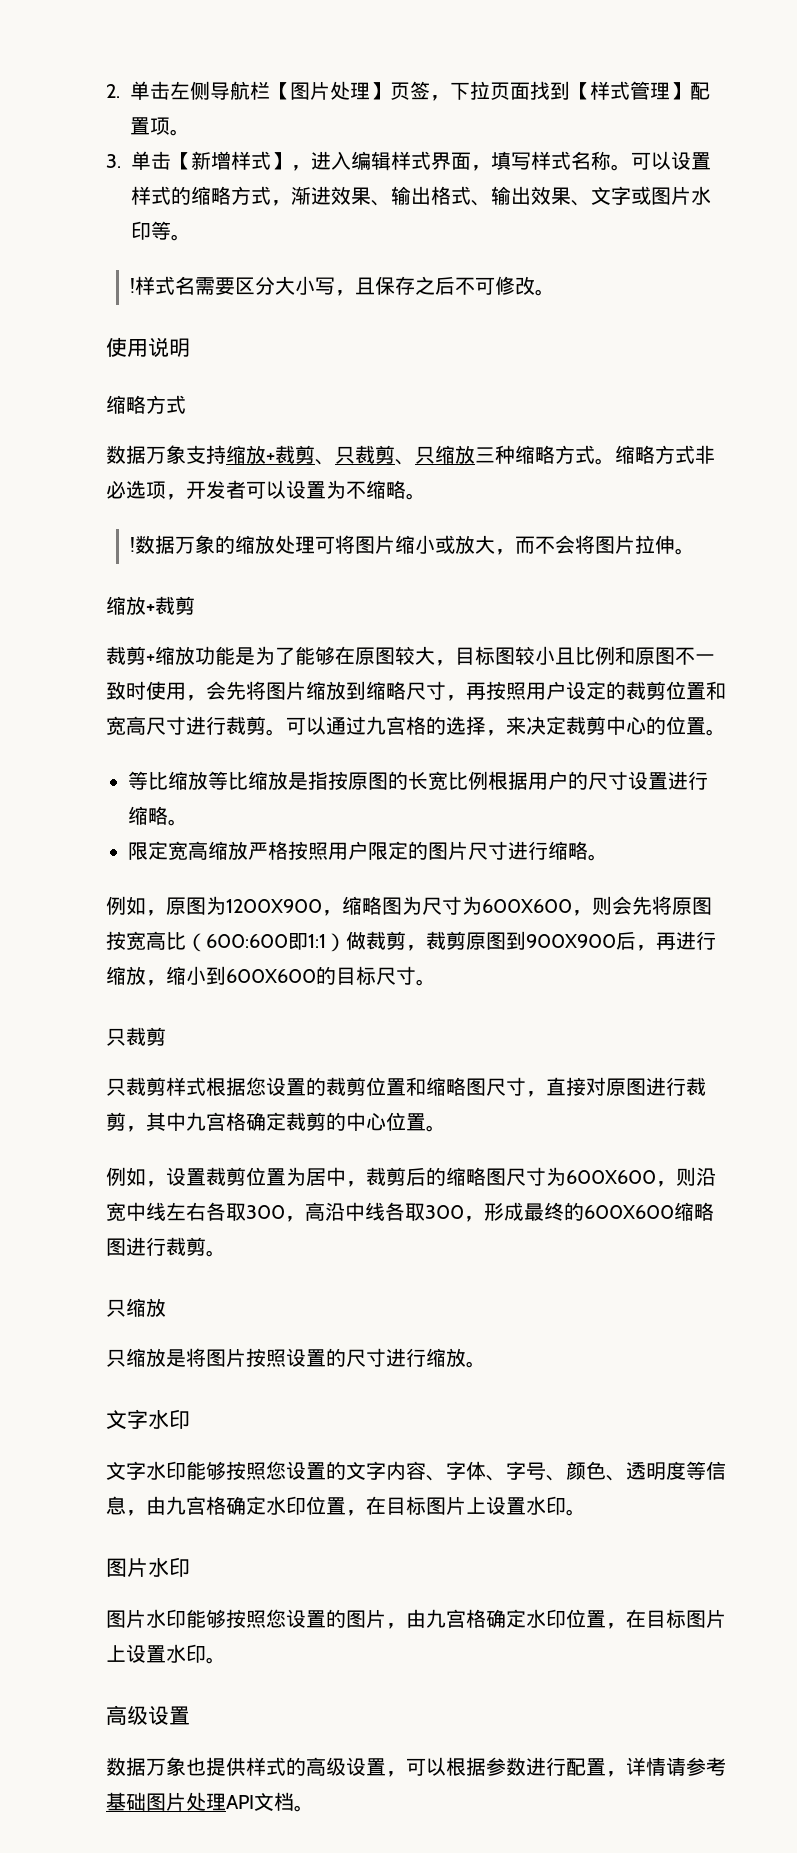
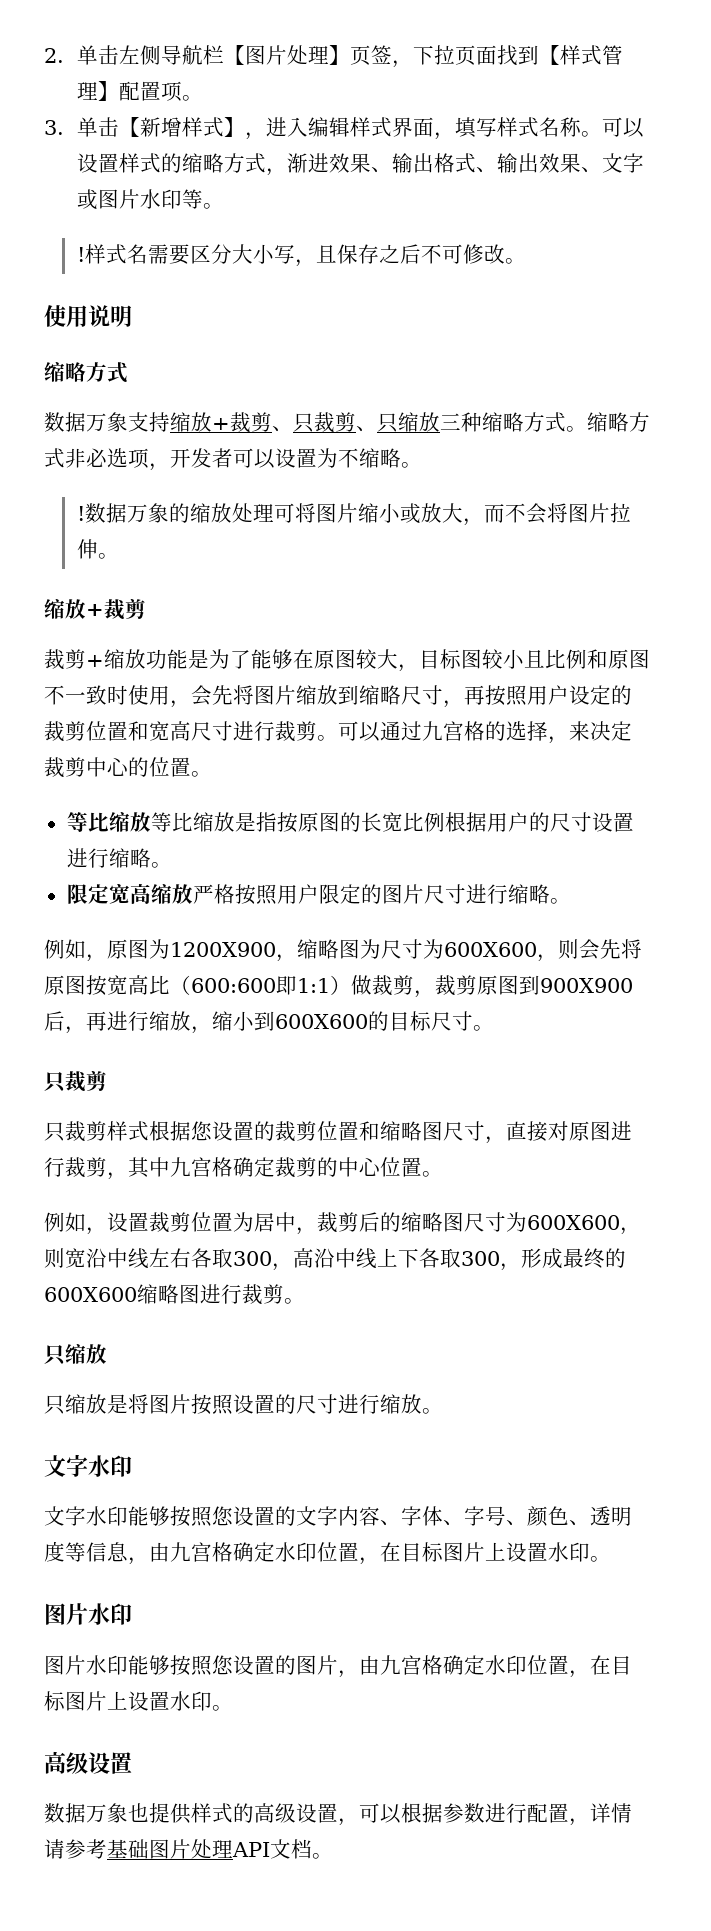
- 例如，设置裁剪位置为居中，裁剪后的缩略图尺寸为600X600，则沿宽中线左右各取300，高沿中线各取300，形成最终的600X600缩略图进行裁剪。
+ 例如，设置裁剪位置为居中，裁剪后的缩略图尺寸为600X600，则宽沿中线左右各取300，高沿中线上下各取300，形成最终的600X600缩略图进行裁剪。

